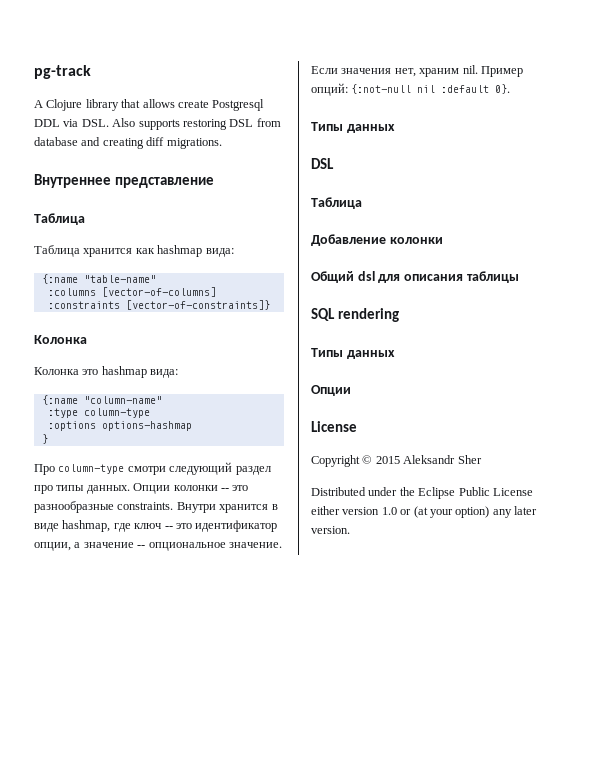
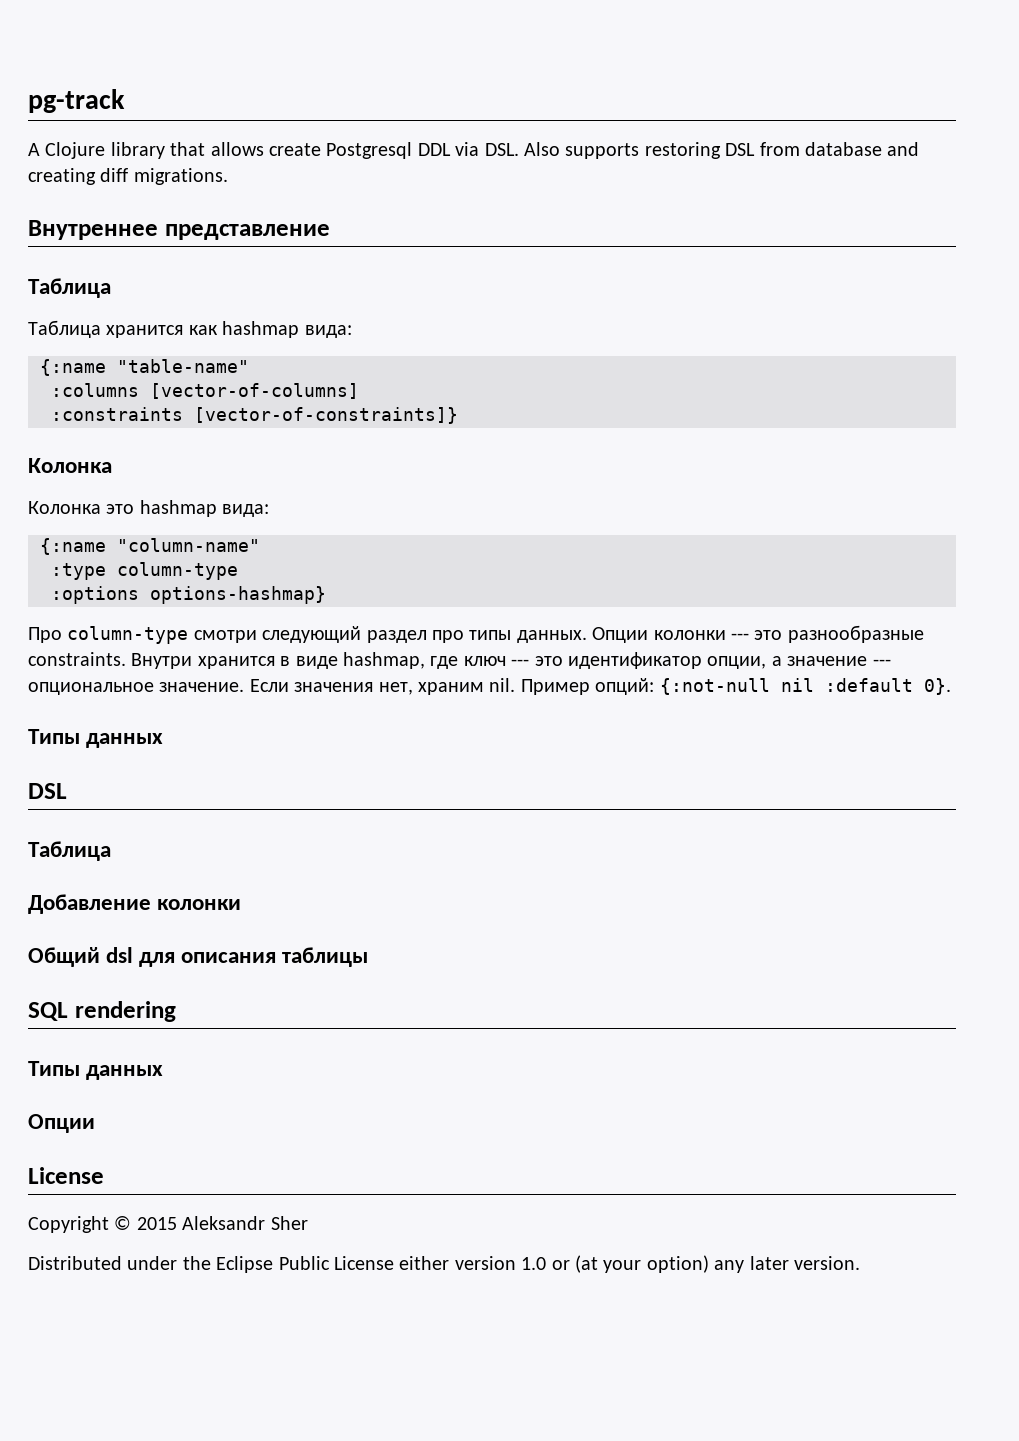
- :options options-hashmap
- }
+ :options options-hashmap}
- Опции колонки -- это разнообразные constraints.
+ Опции колонки --- это разнообразные constraints.
- Внутри хранится в виде hashmap, где ключ -- это идентификатор опции, а значение -- опциональное значение.
+ Внутри хранится в виде hashmap, где ключ --- это идентификатор опции, а значение --- опциональное значение.

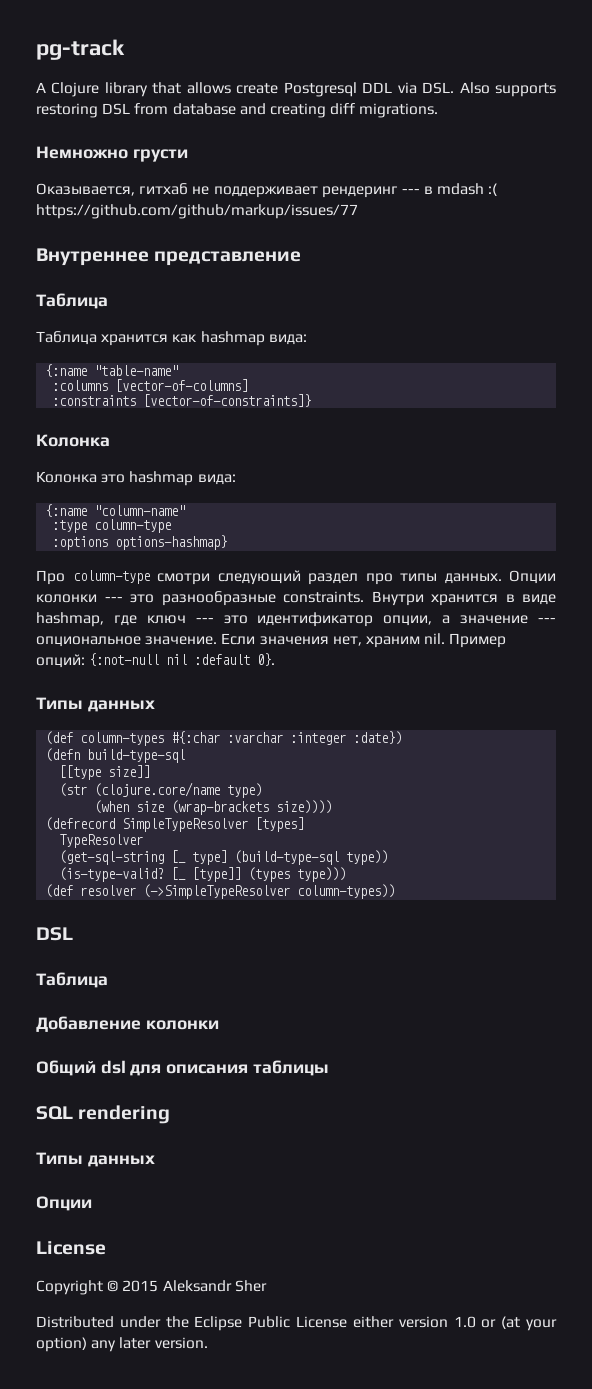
+ Немножно грусти
+ Оказывается, гитхаб не поддерживает рендеринг --- в mdash :( https://github.com/github/markup/issues/77
+ (def column-types #{:char :varchar :integer :date})
+ (defn build-type-sql
+ [[type size]]
+ (str (clojure.core/name type)
+ (when size (wrap-brackets size))))
+ (defrecord SimpleTypeResolver [types]
+ TypeResolver
+ (get-sql-string [_ type] (build-type-sql type))
+ (is-type-valid? [_ [type]] (types type)))
+ (def resolver (->SimpleTypeResolver column-types))

